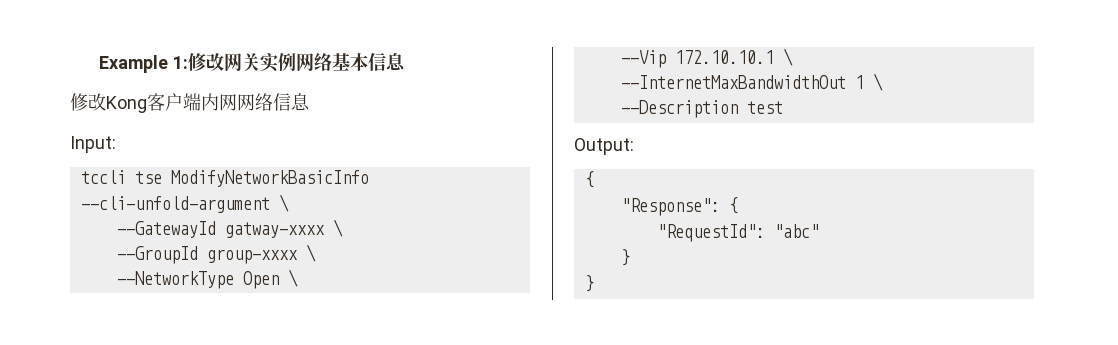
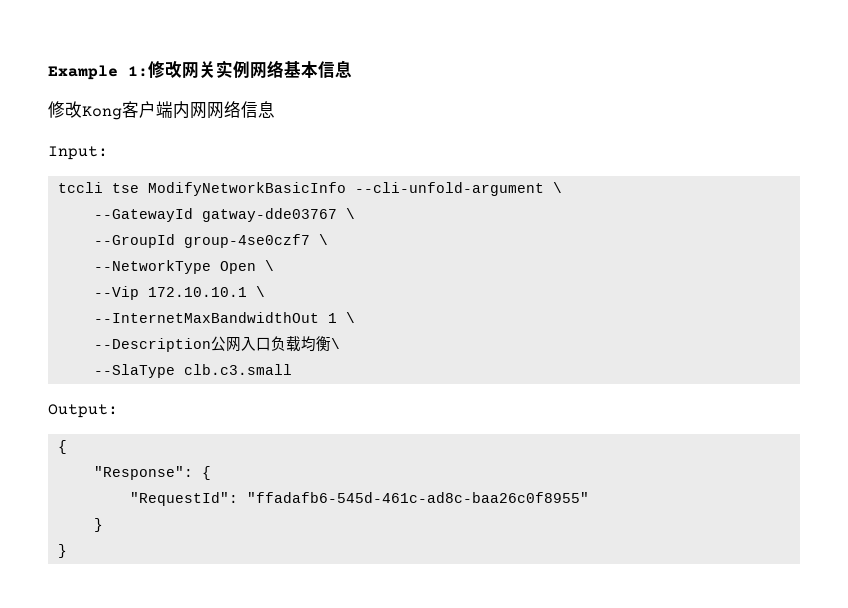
- --GatewayId gatway-xxxx \
+ --GatewayId gatway-dde03767 \
- --GroupId group-xxxx \
+ --GroupId group-4se0czf7 \
- --Description test
+ --Description公网入口负载均衡\
+ --SlaType clb.c3.small
- "RequestId": "abc"
+ "RequestId": "ffadafb6-545d-461c-ad8c-baa26c0f8955"

